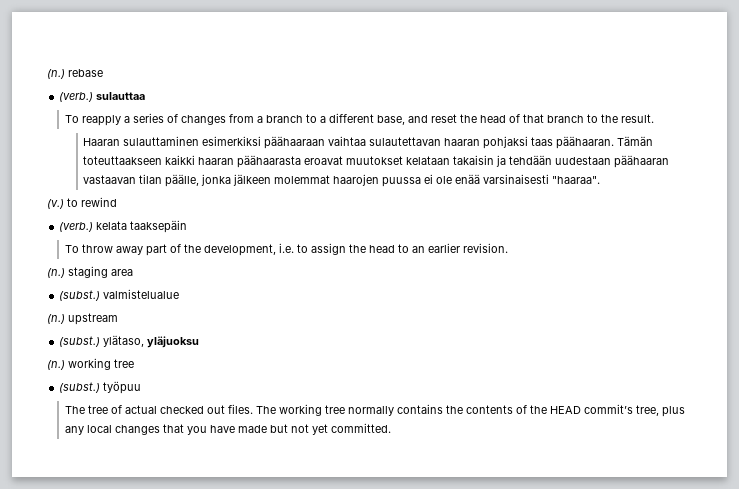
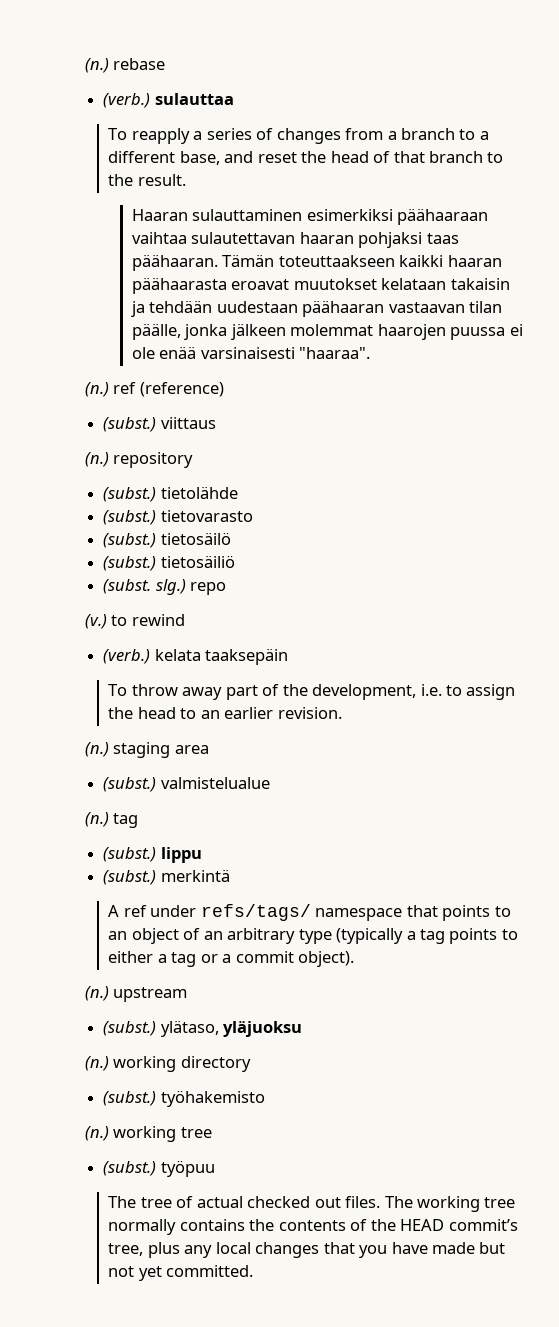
+ (n.) ref (reference)
+ (subst.) viittaus
+ (n.) repository
+ (subst.) tietolähde
+ (subst.) tietovarasto
+ (subst.) tietosäilö
+ (subst.) tietosäiliö
+ (subst. slg.) repo
+ (n.) tag
+ (subst.) lippu
+ (subst.) merkintä
+ A ref under refs/tags/ namespace that points to an object of an arbitrary type (typically a tag points to either a tag or a commit object).
+ (n.) working directory
+ (subst.) työhakemisto

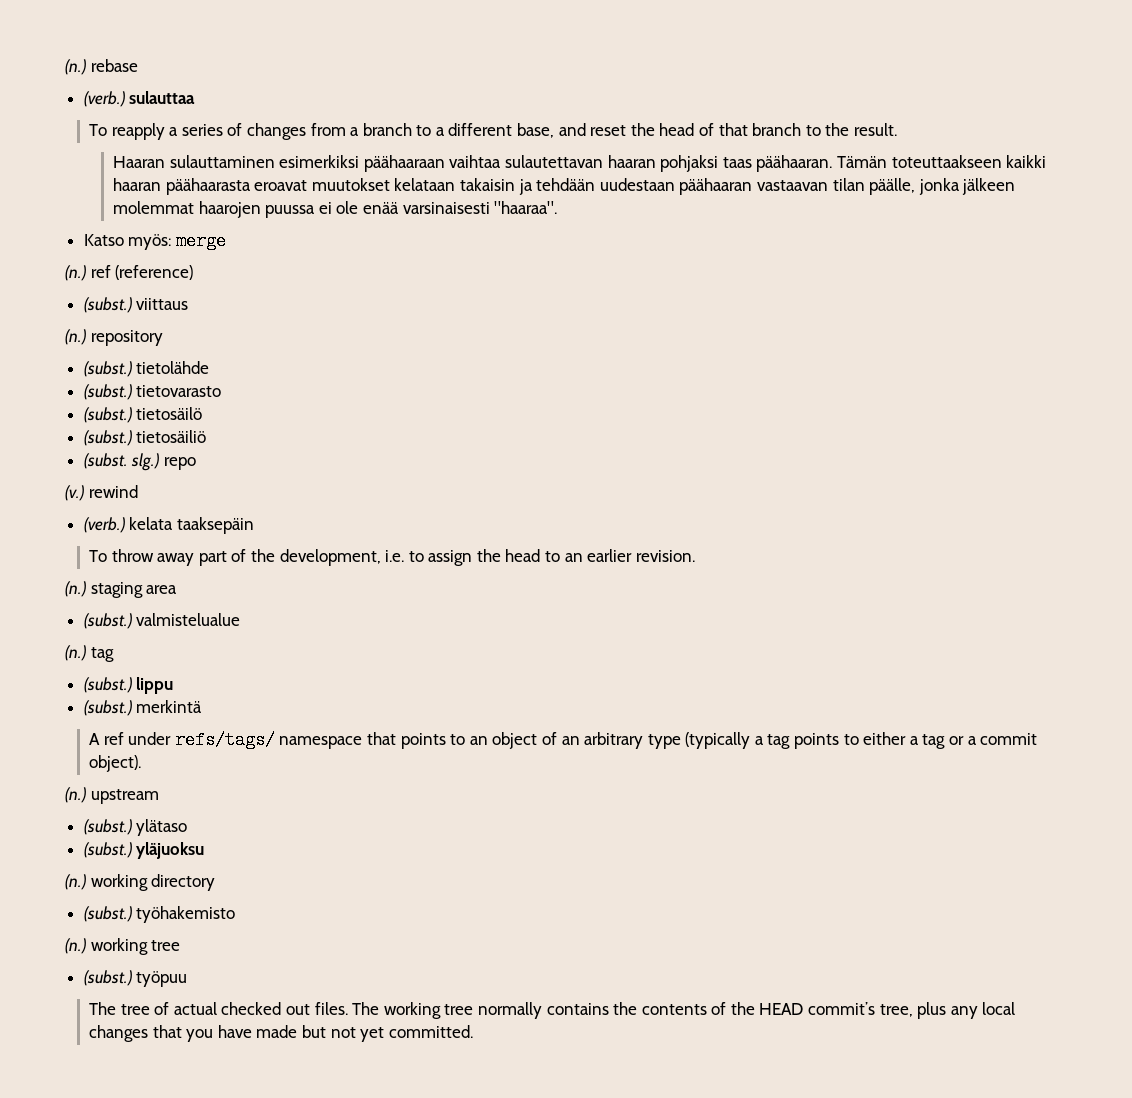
+ Katso myös: merge
- (v.) to rewind
+ (v.) rewind
- (subst.) ylätaso, yläjuoksu
+ (subst.) ylätaso
+ (subst.) yläjuoksu

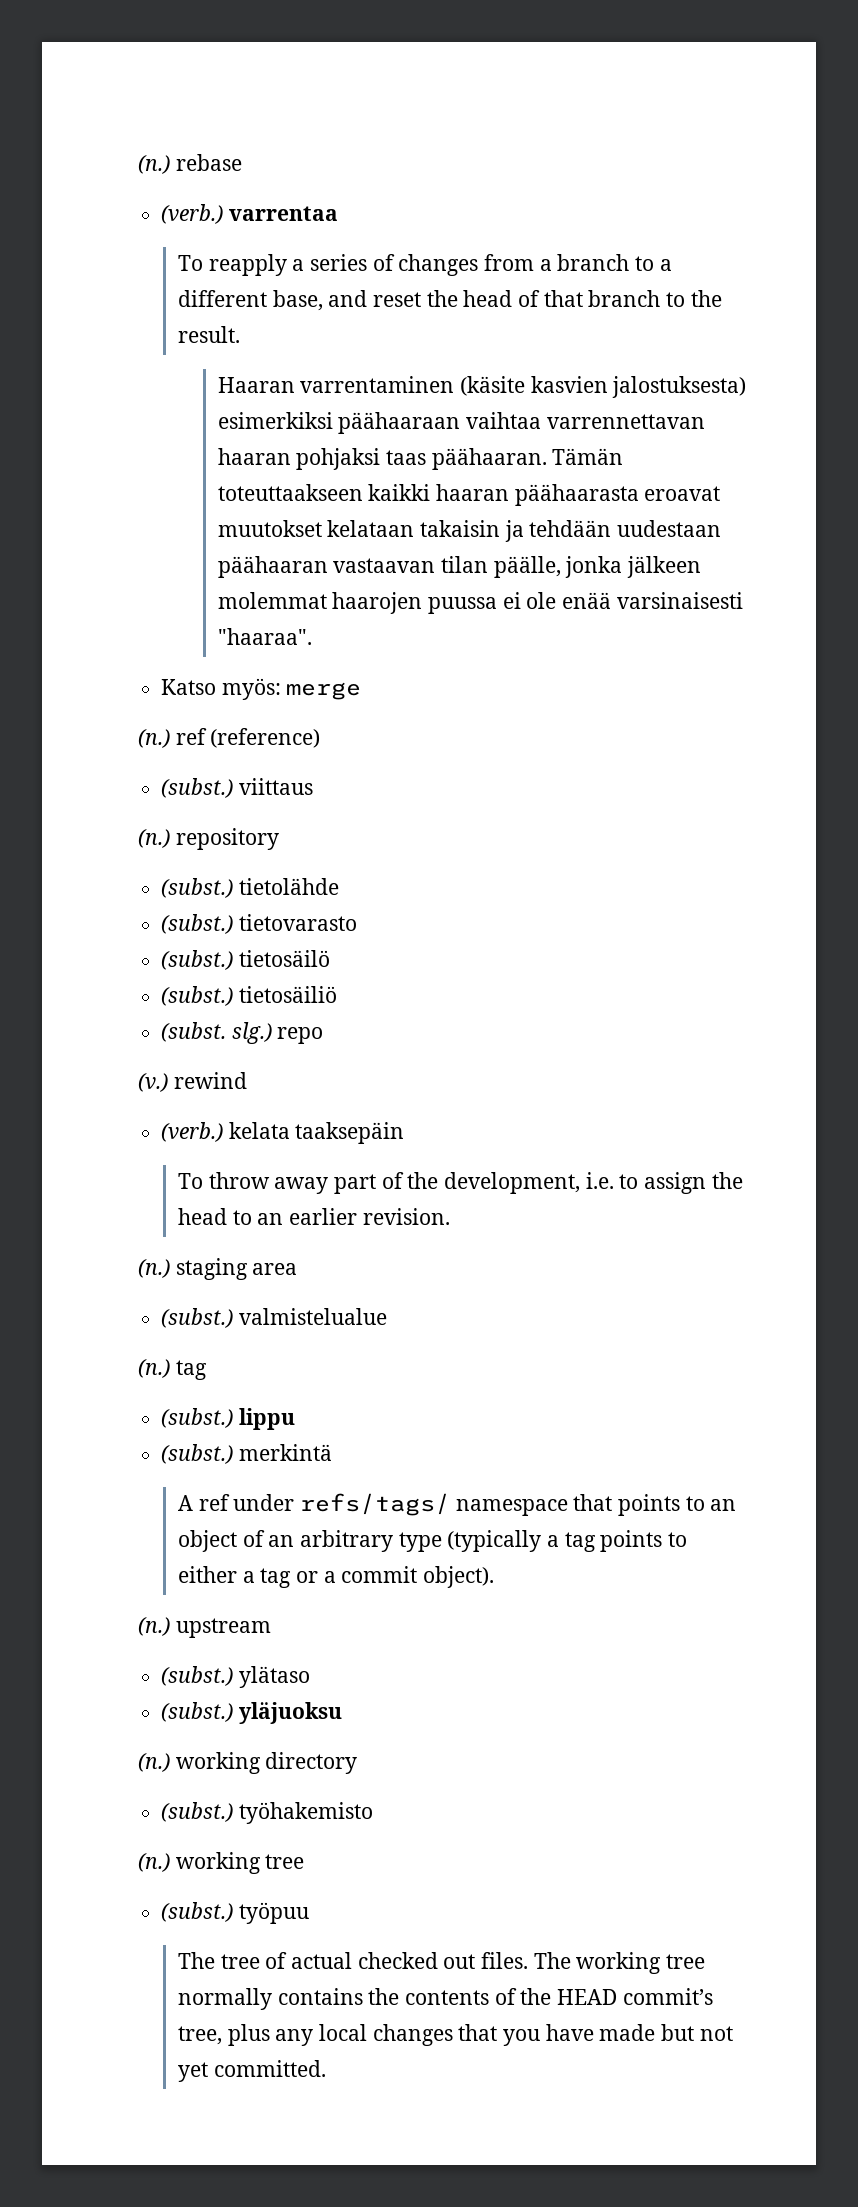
- (verb.) sulauttaa
+ (verb.) varrentaa
- Haaran sulauttaminen esimerkiksi päähaaraan vaihtaa sulautettavan haaran pohjaksi taas päähaaran.
+ Haaran varrentaminen (käsite kasvien jalostuksesta) esimerkiksi päähaaraan vaihtaa varrennettavan haaran pohjaksi taas päähaaran.

